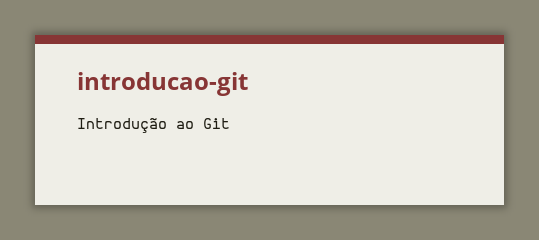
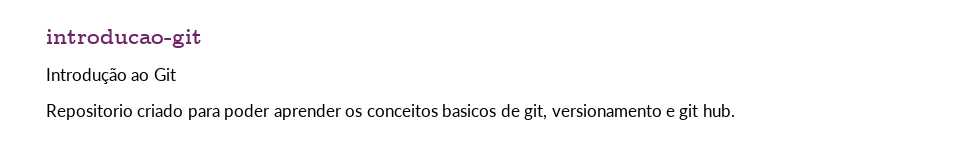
+ Repositorio criado para poder aprender os conceitos basicos de git, versionamento e git hub.

